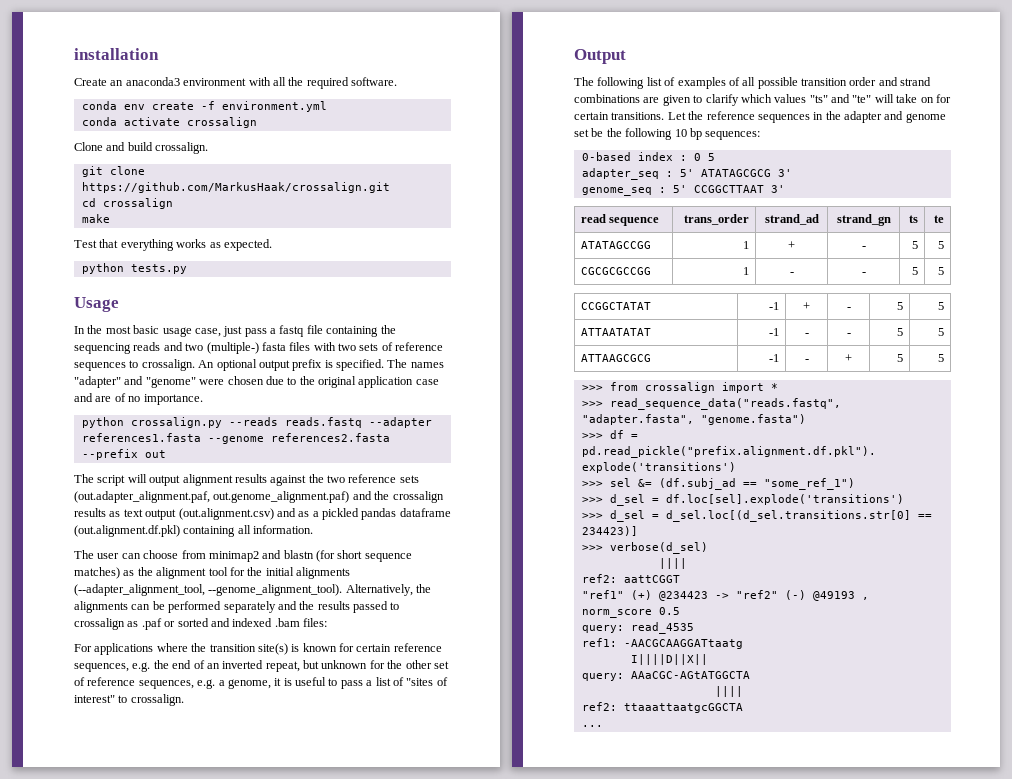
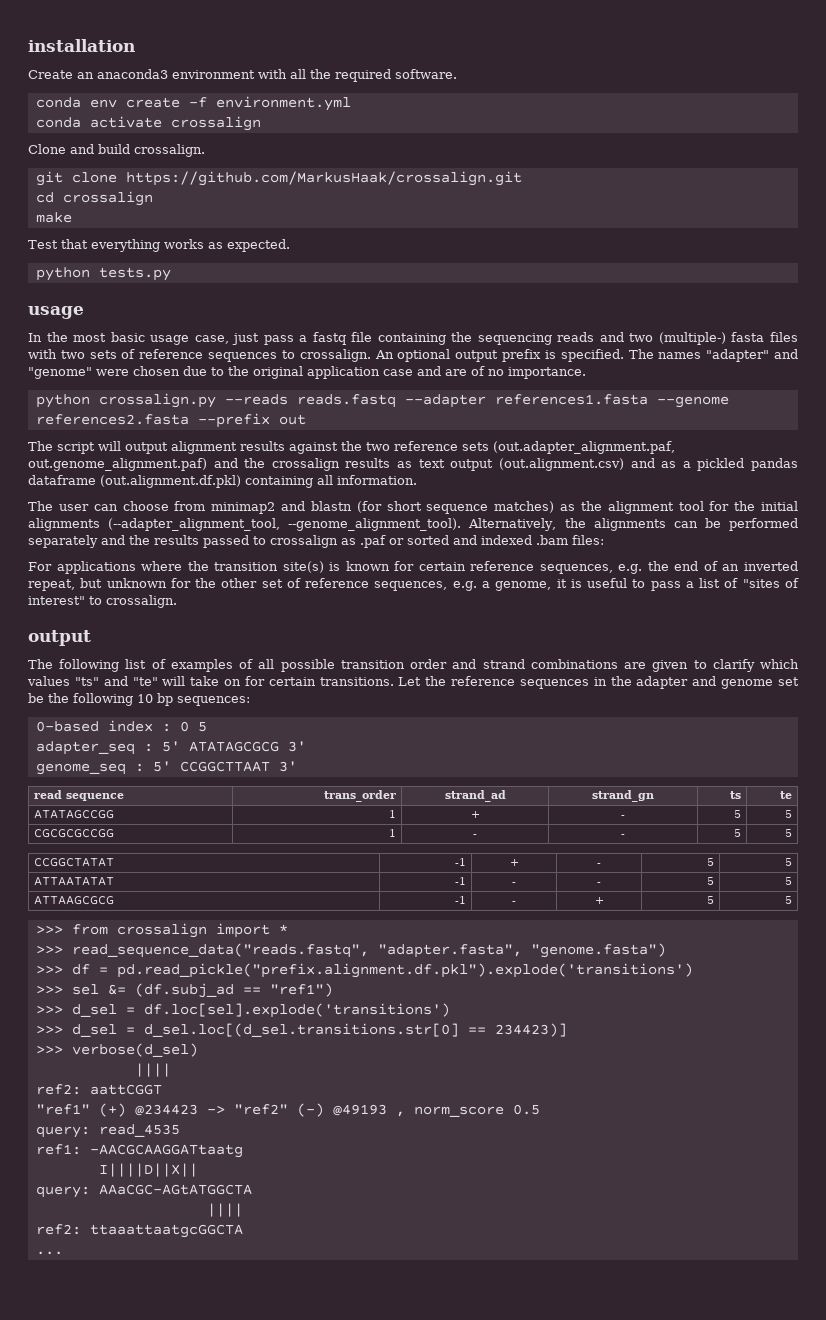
  python tests.py
- Usage
+ usage
  For applications where the transition site(s) is known for certain reference sequences, e.g. the end of an inverted repeat, but unknown for the other set of reference sequences, e.g. a genome, it is useful to pass a list of "sites of interest" to crossalign.
- Output
+ output
- >>> sel &= (df.subj_ad == "some_ref_1")
+ >>> sel &= (df.subj_ad == "ref1")

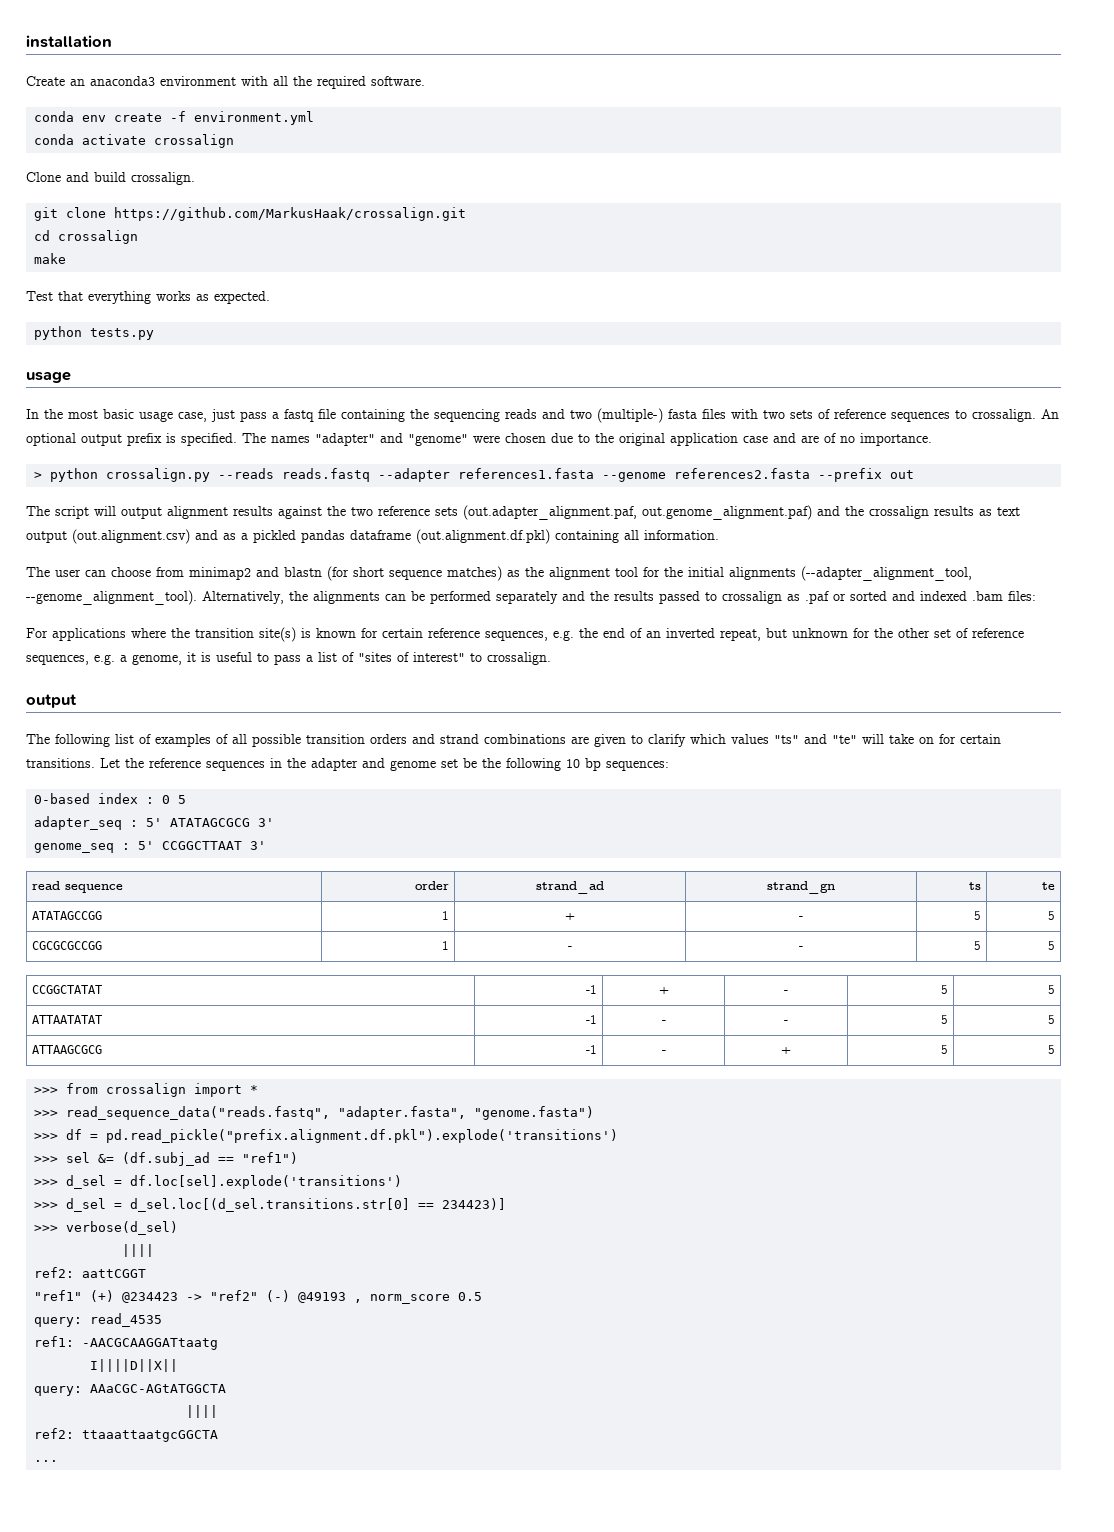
- python crossalign.py --reads reads.fastq --adapter references1.fasta --genome references2.fasta --prefix out
+ > python crossalign.py --reads reads.fastq --adapter references1.fasta --genome references2.fasta --prefix out
- The following list of examples of all possible transition order and strand combinations are given to clarify which values "ts" and "te" will take on for certain transitions.
+ The following list of examples of all possible transition orders and strand combinations are given to clarify which values "ts" and "te" will take on for certain transitions.
- read sequence | trans_order | strand_ad | strand_gn | ts | te
+ read sequence | order | strand_ad | strand_gn | ts | te

